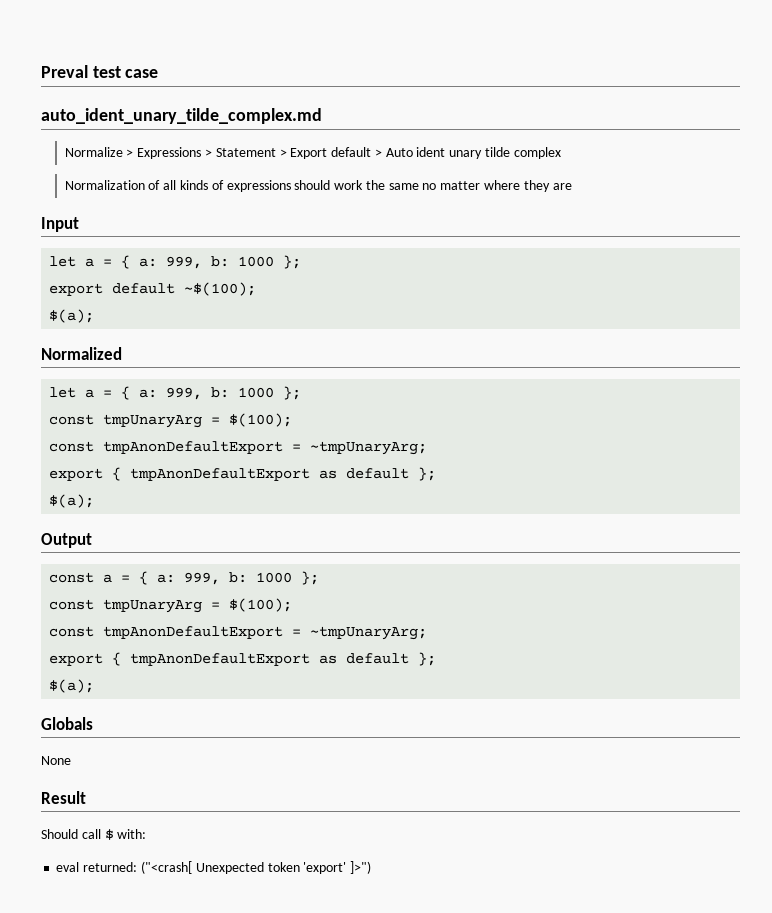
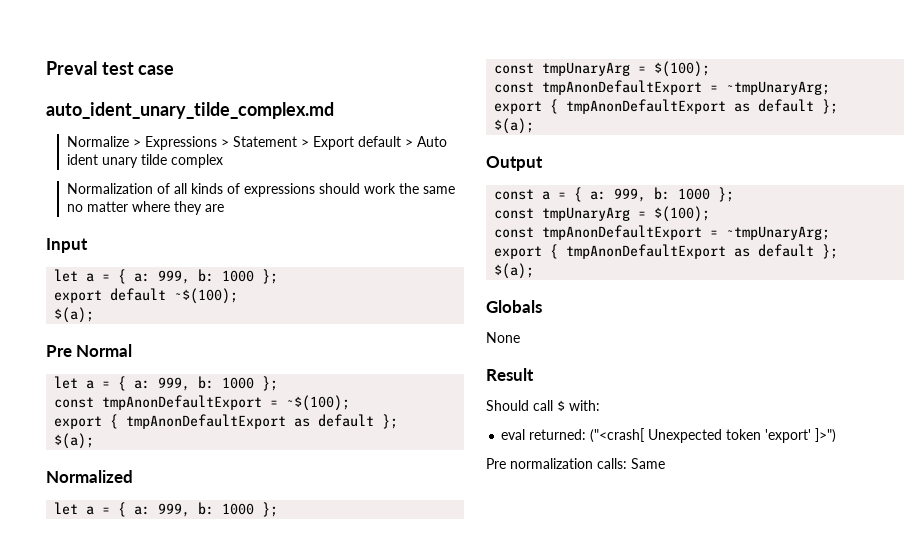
+ Pre Normal
+ let a = { a: 999, b: 1000 };
+ const tmpAnonDefaultExport = ~$(100);
+ export { tmpAnonDefaultExport as default };
+ $(a);
+ Pre normalization calls: Same

